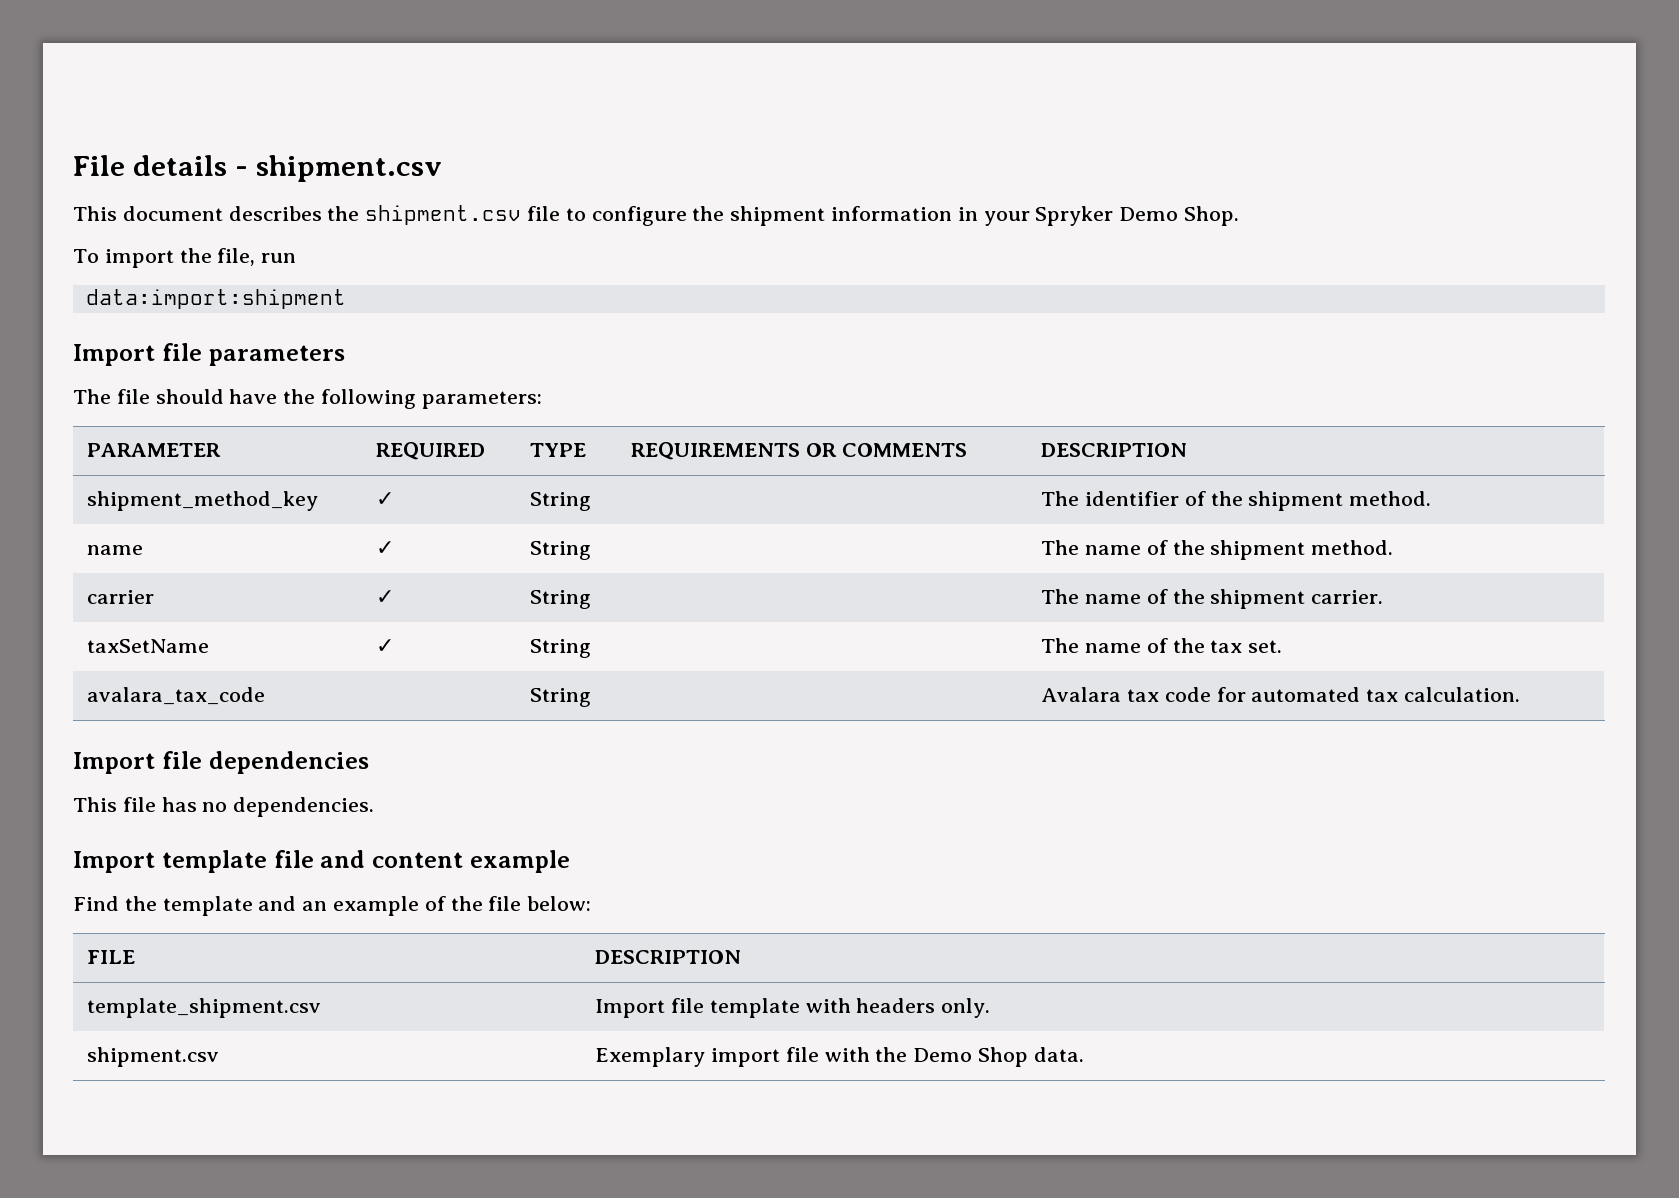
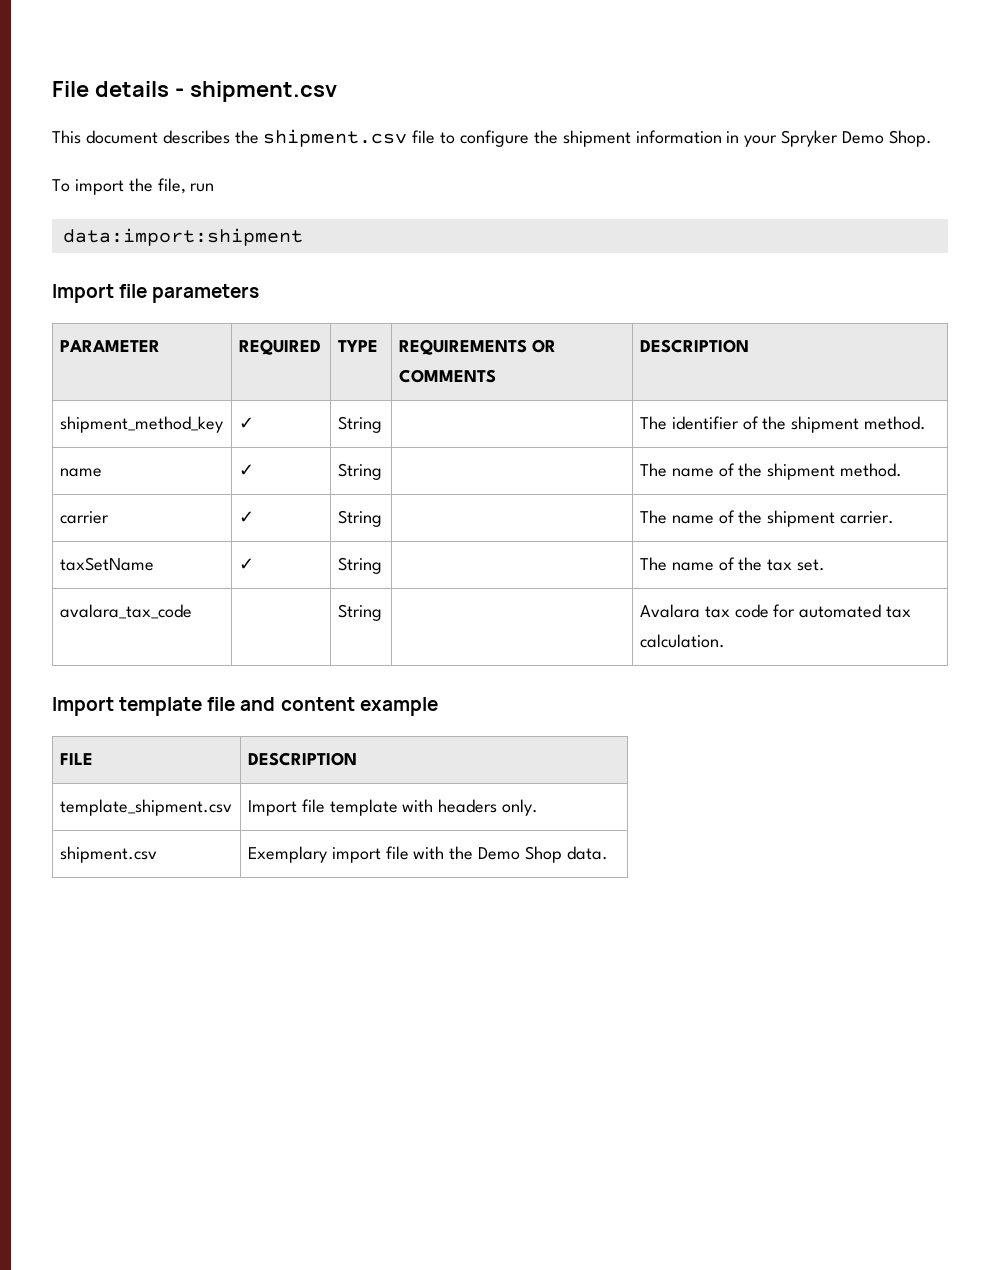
- The file should have the following parameters:
- Import file dependencies
- This file has no dependencies.
- Find the template and an example of the file below:

